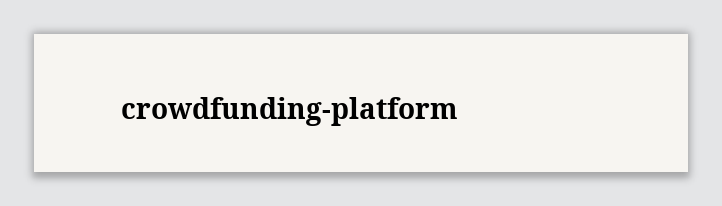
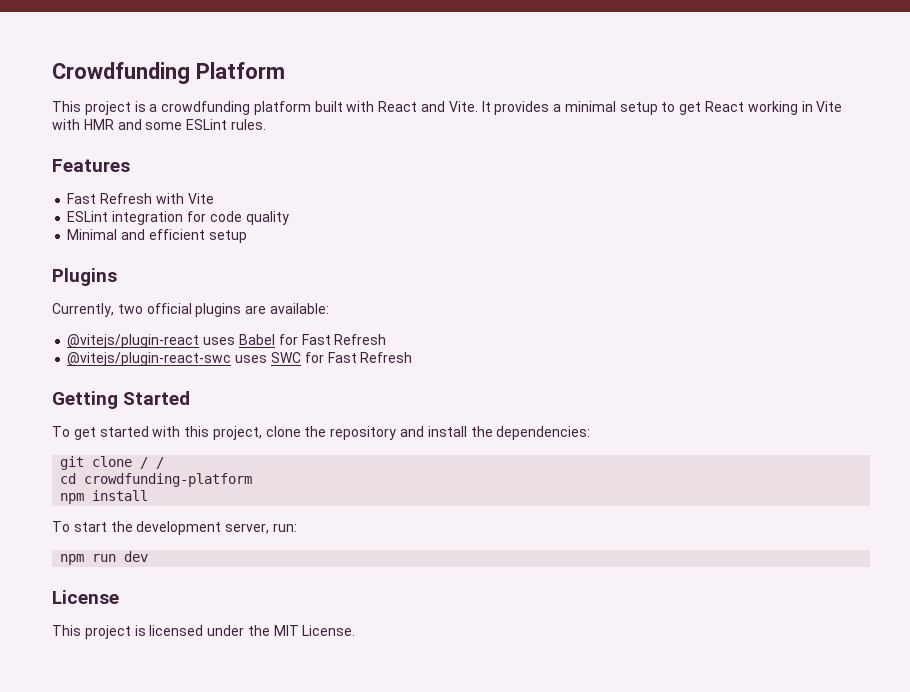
- crowdfunding-platform
+ Crowdfunding Platform
+ This project is a crowdfunding platform built with React and Vite. It provides a minimal setup to get React working in Vite with HMR and some ESLint rules.
+ Features
+ Fast Refresh with Vite
+ ESLint integration for code quality
+ Minimal and efficient setup
+ Plugins
+ Currently, two official plugins are available:
+ @vitejs/plugin-react uses Babel for Fast Refresh
+ @vitejs/plugin-react-swc uses SWC for Fast Refresh
+ Getting Started
+ To get started with this project, clone the repository and install the dependencies:
+ git clone / /
+ cd crowdfunding-platform
+ npm install
+ To start the development server, run:
+ npm run dev
+ License
+ This project is licensed under the MIT License.

